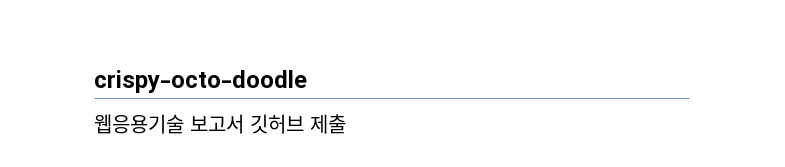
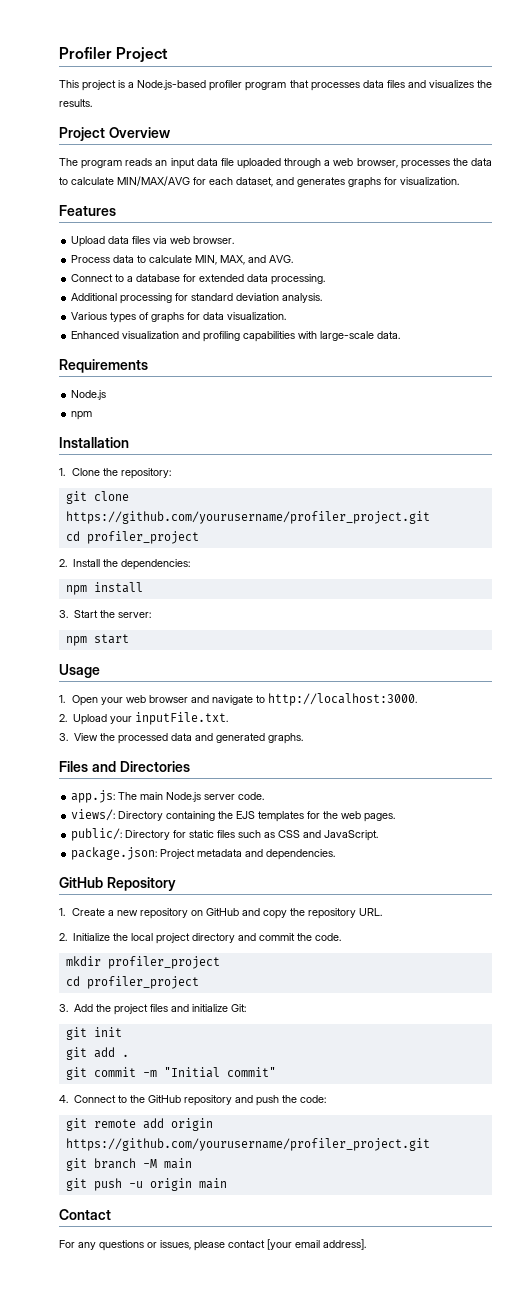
- crispy-octo-doodle
- 웹응용기술 보고서 깃허브 제출
+ Profiler Project
+ This project is a Node.js-based profiler program that processes data files and visualizes the results.
+ Project Overview
+ The program reads an input data file uploaded through a web browser, processes the data to calculate MIN/MAX/AVG for each dataset, and generates graphs for visualization.
+ Features
+ Upload data files via web browser.
+ Process data to calculate MIN, MAX, and AVG.
+ Connect to a database for extended data processing.
+ Additional processing for standard deviation analysis.
+ Various types of graphs for data visualization.
+ Enhanced visualization and profiling capabilities with large-scale data.
+ Requirements
+ Node.js
+ npm
+ Installation
+ 1. Clone the repository:
+ git clone https://github.com/yourusername/profiler_project.git
+ cd profiler_project
+ 2. Install the dependencies:
+ npm install
+ 3. Start the server:
+ npm start
+ Usage
+ 1. Open your web browser and navigate to http://localhost:3000.
+ 2. Upload your inputFile.txt.
+ 3. View the processed data and generated graphs.
+ Files and Directories
+ app.js: The main Node.js server code.
+ views/: Directory containing the EJS templates for the web pages.
+ public/: Directory for static files such as CSS and JavaScript.
+ package.json: Project metadata and dependencies.
+ GitHub Repository
+ 1. Create a new repository on GitHub and copy the repository URL.
+ 2. Initialize the local project directory and commit the code.
+ mkdir profiler_project
+ cd profiler_project
+ 3. Add the project files and initialize Git:
+ git init
+ git add .
+ git commit -m "Initial commit"
+ 4. Connect to the GitHub repository and push the code:
+ git remote add origin https://github.com/yourusername/profiler_project.git
+ git branch -M main
+ git push -u origin main
+ Contact
+ For any questions or issues, please contact [your email address].

